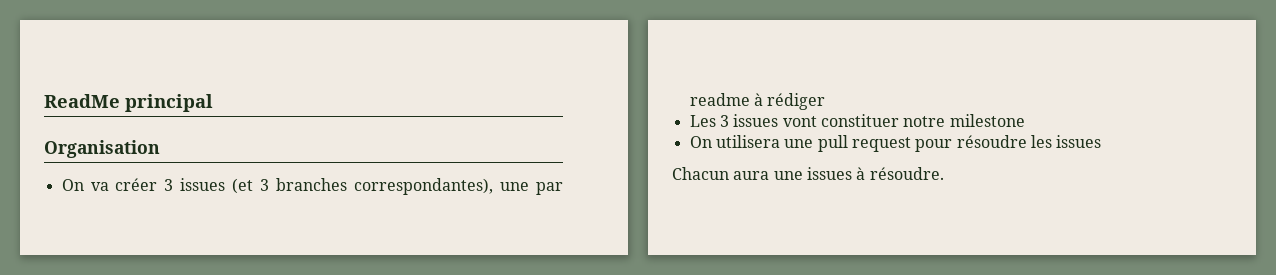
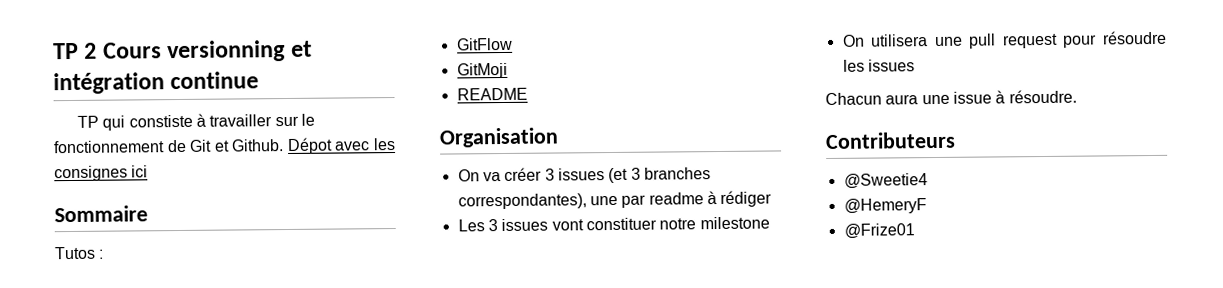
- ReadMe principal
+ TP 2 Cours versionning et intégration continue
+ TP qui constiste à travailler sur le fonctionnement de Git et Github. Dépot avec les consignes ici
+ Sommaire
+ Tutos :
+ GitFlow
+ GitMoji
+ README
- Chacun aura une issues à résoudre.
+ Chacun aura une issue à résoudre.
+ Contributeurs
+ @Sweetie4
+ @HemeryF
+ @Frize01

